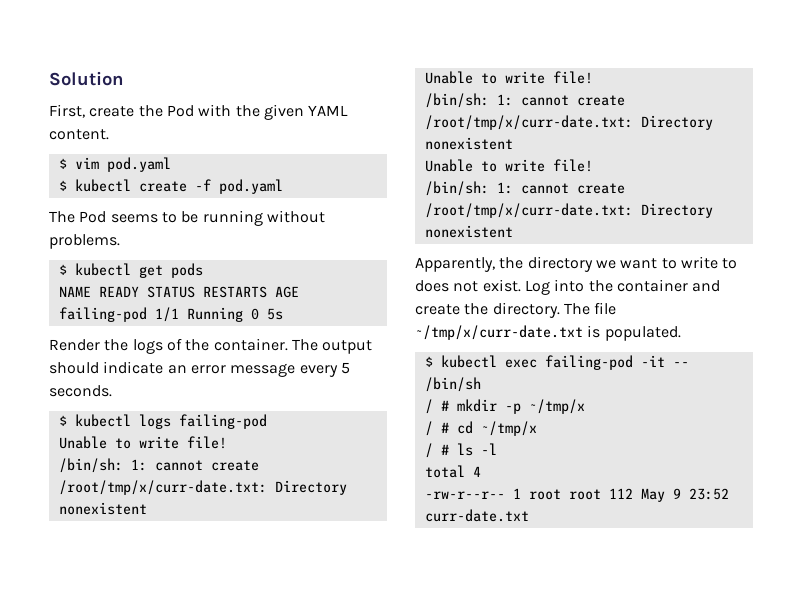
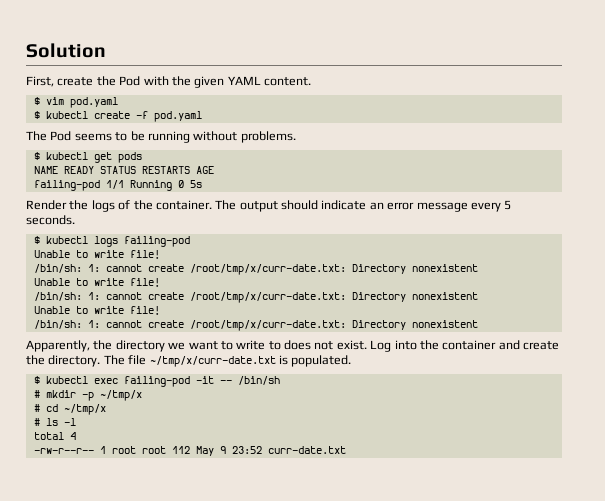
- / # mkdir -p ~/tmp/x
+ # mkdir -p ~/tmp/x
- / # cd ~/tmp/x
+ # cd ~/tmp/x
- / # ls -l
+ # ls -l

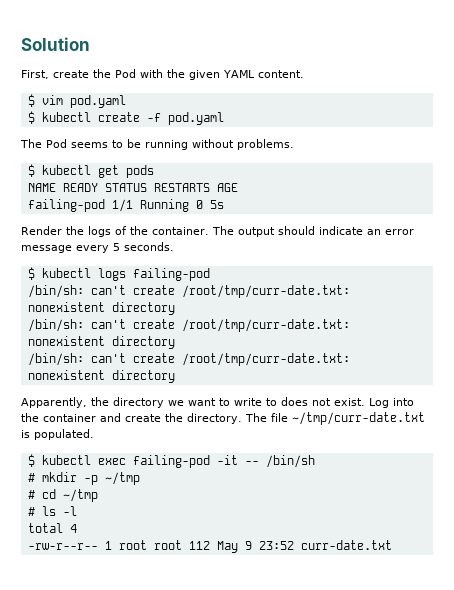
  $ kubectl logs failing-pod
- Unable to write file!
- /bin/sh: 1: cannot create /root/tmp/x/curr-date.txt: Directory nonexistent
- Unable to write file!
- /bin/sh: 1: cannot create /root/tmp/x/curr-date.txt: Directory nonexistent
- Unable to write file!
- /bin/sh: 1: cannot create /root/tmp/x/curr-date.txt: Directory nonexistent
+ /bin/sh: can't create /root/tmp/curr-date.txt: nonexistent directory
+ /bin/sh: can't create /root/tmp/curr-date.txt: nonexistent directory
+ /bin/sh: can't create /root/tmp/curr-date.txt: nonexistent directory
- The file ~/tmp/x/curr-date.txt is populated.
+ The file ~/tmp/curr-date.txt is populated.
- # mkdir -p ~/tmp/x
+ # mkdir -p ~/tmp
- # cd ~/tmp/x
+ # cd ~/tmp

